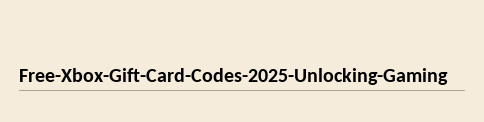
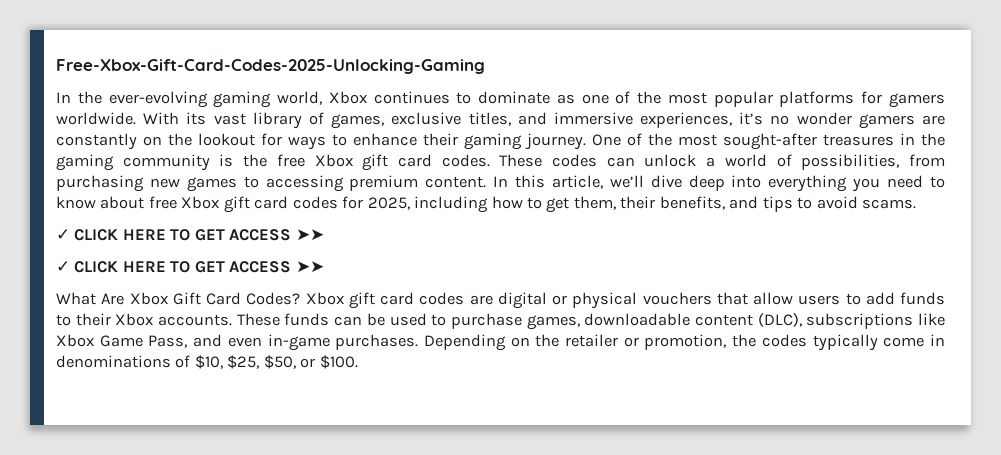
+ In the ever-evolving gaming world, Xbox continues to dominate as one of the most popular platforms for gamers worldwide. With its vast library of games, exclusive titles, and immersive experiences, it’s no wonder gamers are constantly on the lookout for ways to enhance their gaming journey. One of the most sought-after treasures in the gaming community is the free Xbox gift card codes. These codes can unlock a world of possibilities, from purchasing new games to accessing premium content. In this article, we’ll dive deep into everything you need to know about free Xbox gift card codes for 2025, including how to get them, their benefits, and tips to avoid scams.
+ ✓ CLICK HERE TO GET ACCESS ➤➤
+ ✓ CLICK HERE TO GET ACCESS ➤➤
+ What Are Xbox Gift Card Codes? Xbox gift card codes are digital or physical vouchers that allow users to add funds to their Xbox accounts. These funds can be used to purchase games, downloadable content (DLC), subscriptions like Xbox Game Pass, and even in-game purchases. Depending on the retailer or promotion, the codes typically come in denominations of $10, $25, $50, or $100.

